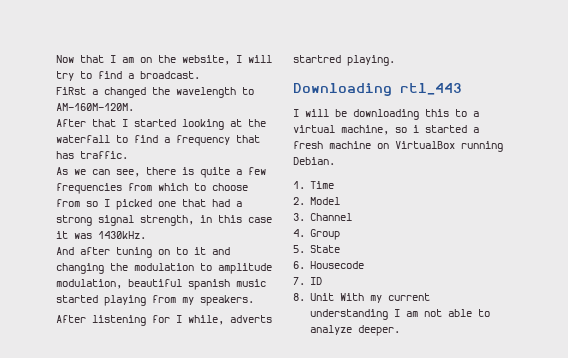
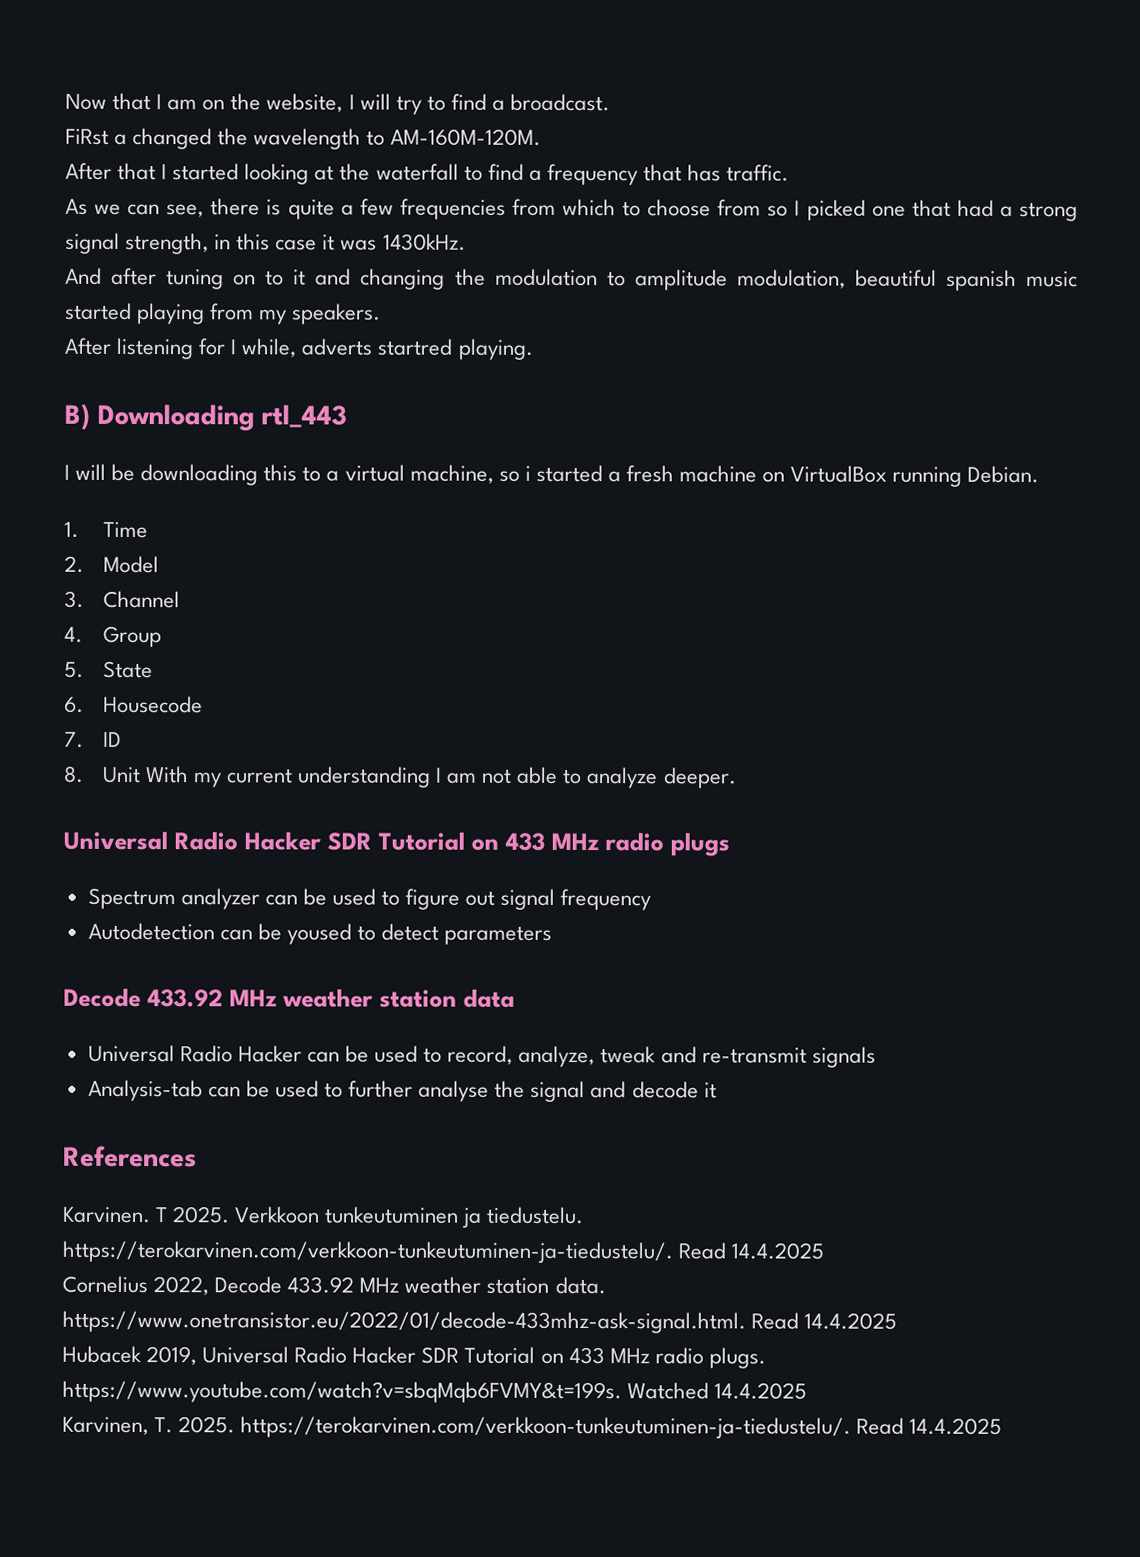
- Downloading rtl_443
+ B) Downloading rtl_443
+ Universal Radio Hacker SDR Tutorial on 433 MHz radio plugs
+ Spectrum analyzer can be used to figure out signal frequency
+ Autodetection can be yoused to detect parameters
+ Decode 433.92 MHz weather station data
+ Universal Radio Hacker can be used to record, analyze, tweak and re-transmit signals
+ Analysis-tab can be used to further analyse the signal and decode it
+ References
+ Karvinen. T 2025. Verkkoon tunkeutuminen ja tiedustelu. https://terokarvinen.com/verkkoon-tunkeutuminen-ja-tiedustelu/. Read 14.4.2025
+ Cornelius 2022, Decode 433.92 MHz weather station data. https://www.onetransistor.eu/2022/01/decode-433mhz-ask-signal.html. Read 14.4.2025
+ Hubacek 2019, Universal Radio Hacker SDR Tutorial on 433 MHz radio plugs. https://www.youtube.com/watch?v=sbqMqb6FVMY&t=199s. Watched 14.4.2025
+ Karvinen, T. 2025. https://terokarvinen.com/verkkoon-tunkeutuminen-ja-tiedustelu/. Read 14.4.2025

